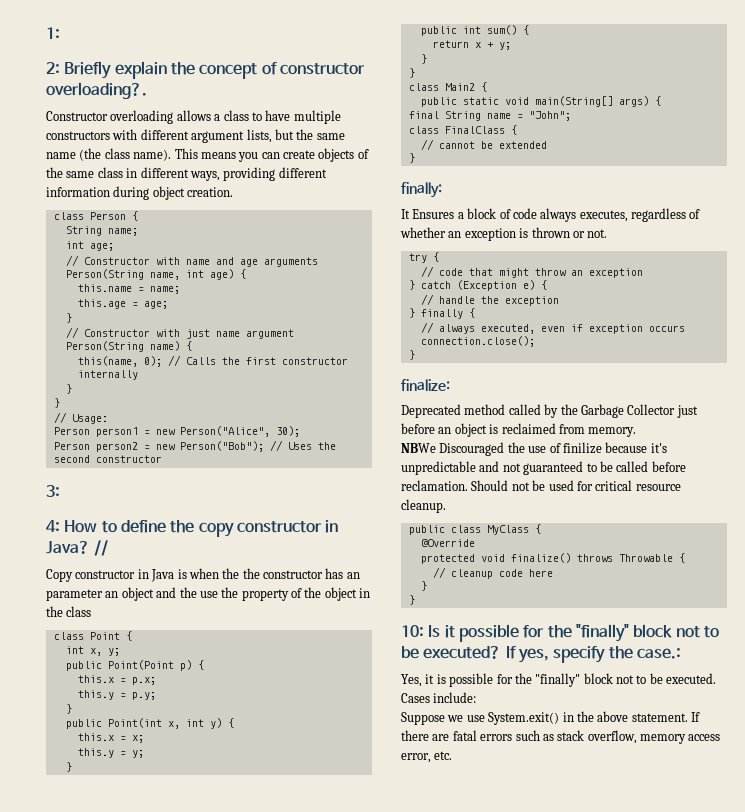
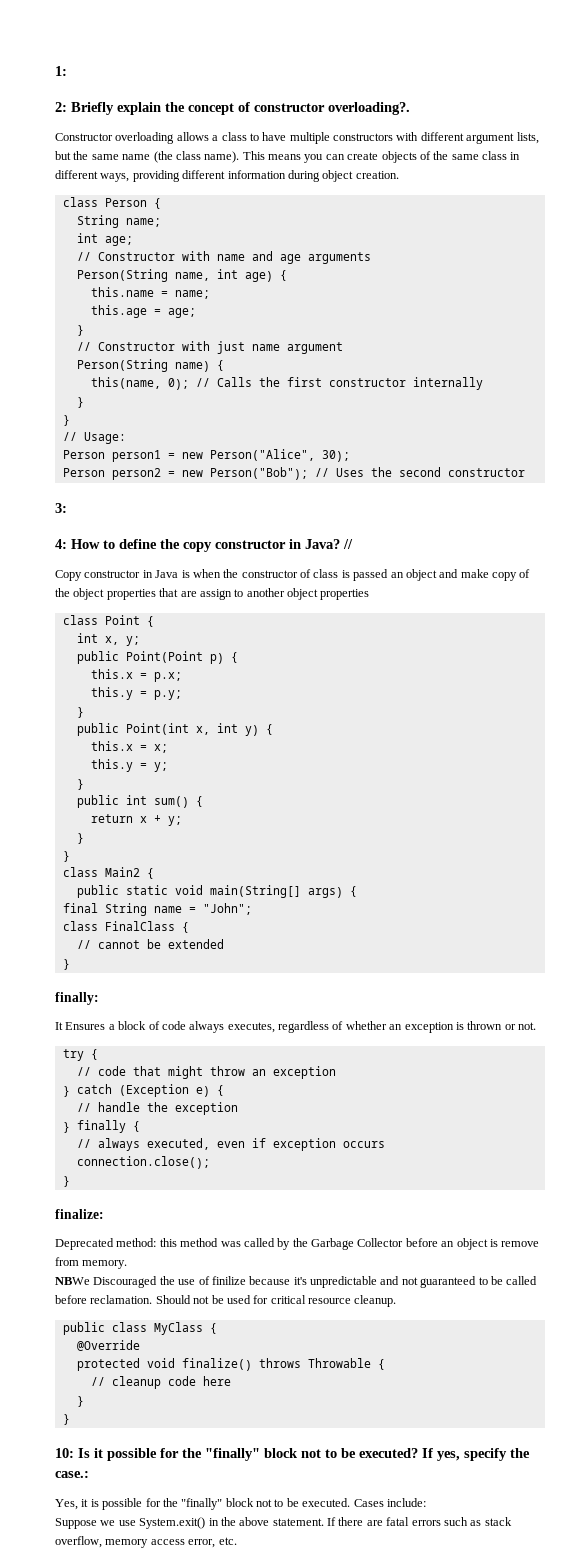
- Copy constructor in Java is when the the constructor has an parameter an object and the use the property of the object in the class
+ Copy constructor in Java is when the constructor of class is passed an object and make copy of the object properties that are assign to another object properties
- Deprecated method called by the Garbage Collector just before an object is reclaimed from memory.
+ Deprecated method: this method was called by the Garbage Collector before an object is remove from memory.

